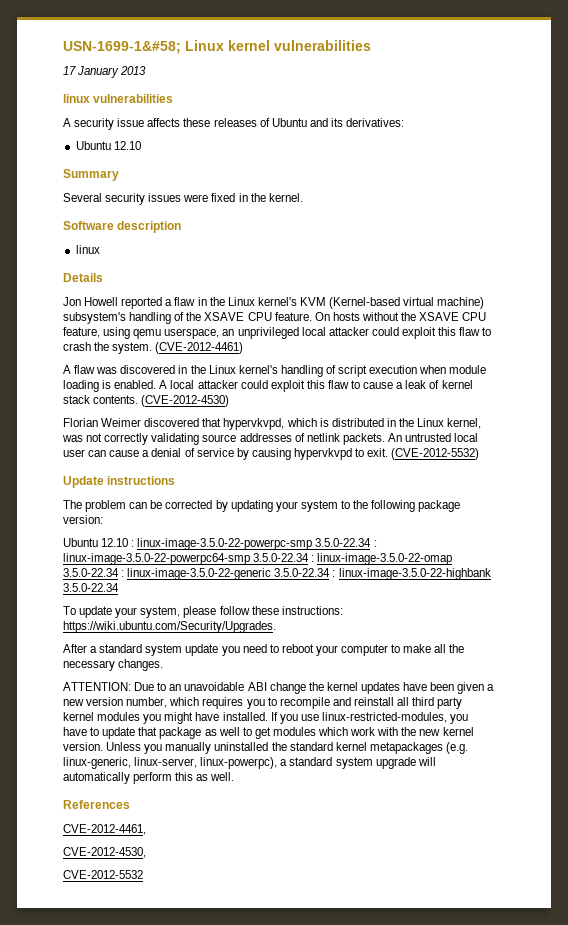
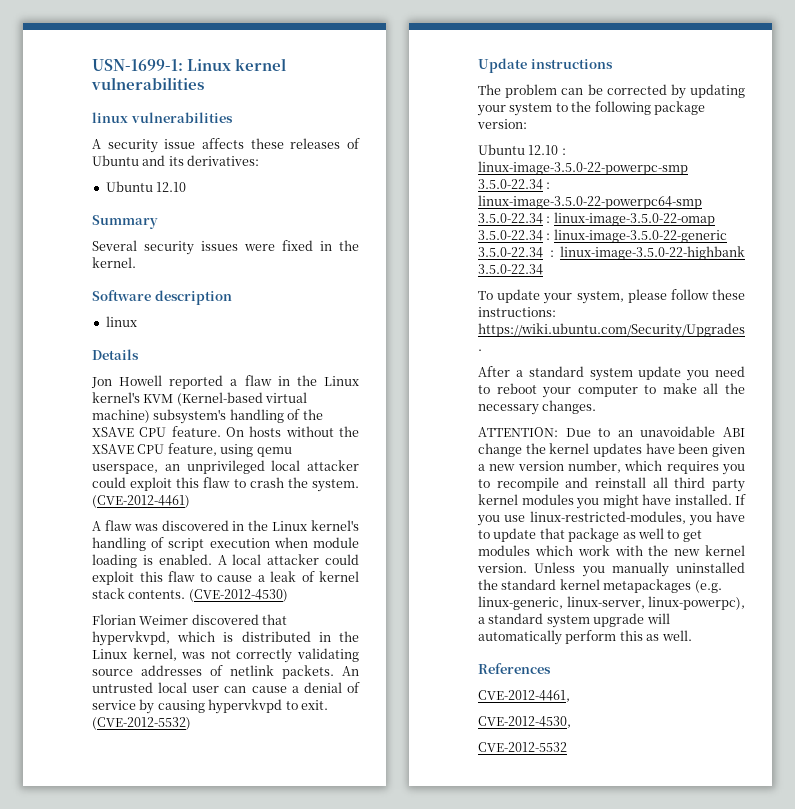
- USN-1699-1&#58; Linux kernel vulnerabilities
+ USN-1699-1: Linux kernel vulnerabilities
- 17 January 2013

